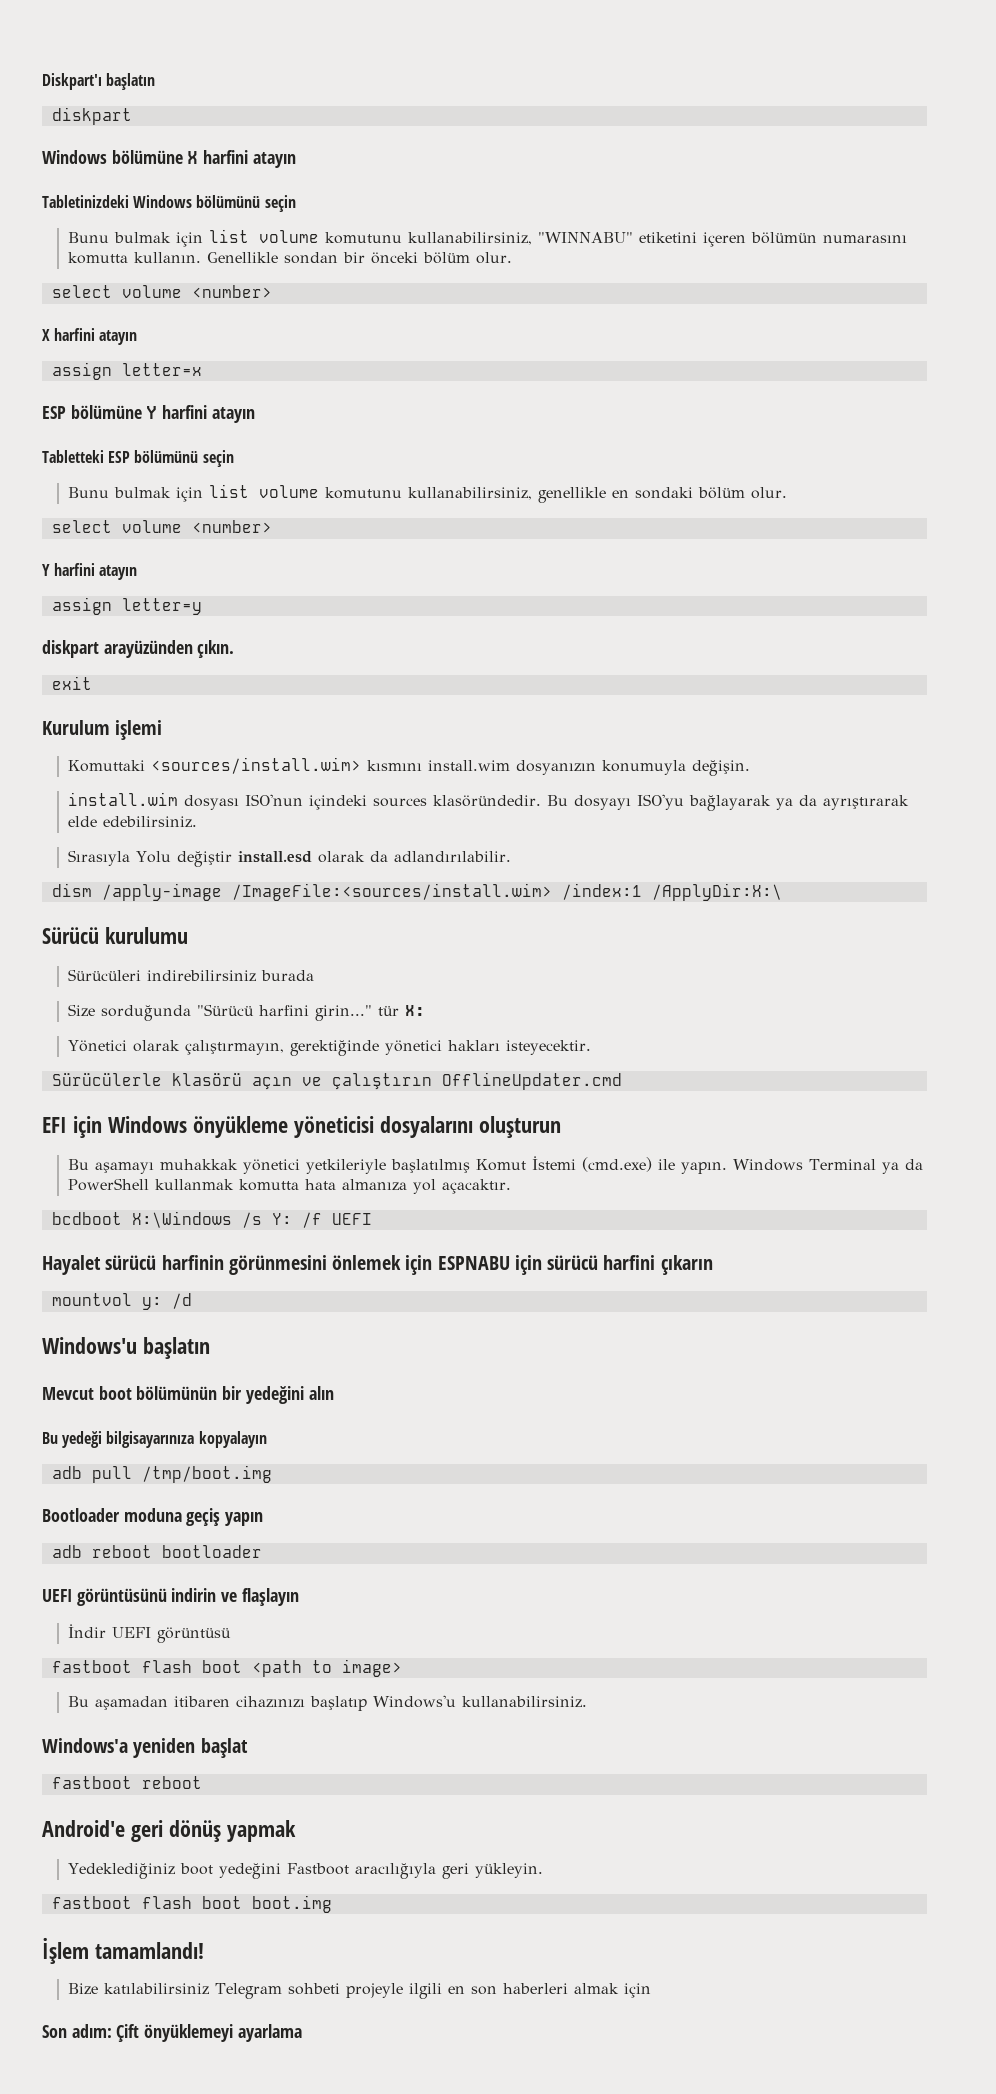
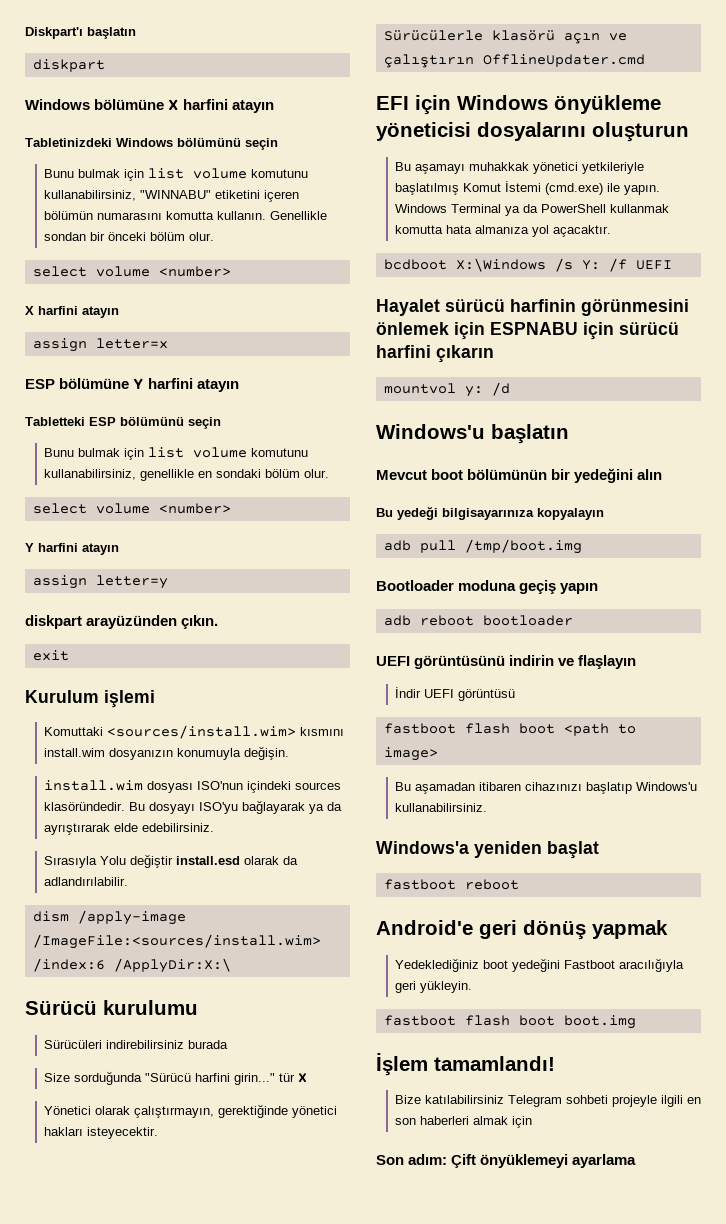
- dism /apply-image /ImageFile:<sources/install.wim> /index:1 /ApplyDir:X:\
+ dism /apply-image /ImageFile:<sources/install.wim> /index:6 /ApplyDir:X:\
- Size sorduğunda "Sürücü harfini girin..." tür X:
+ Size sorduğunda "Sürücü harfini girin..." tür X

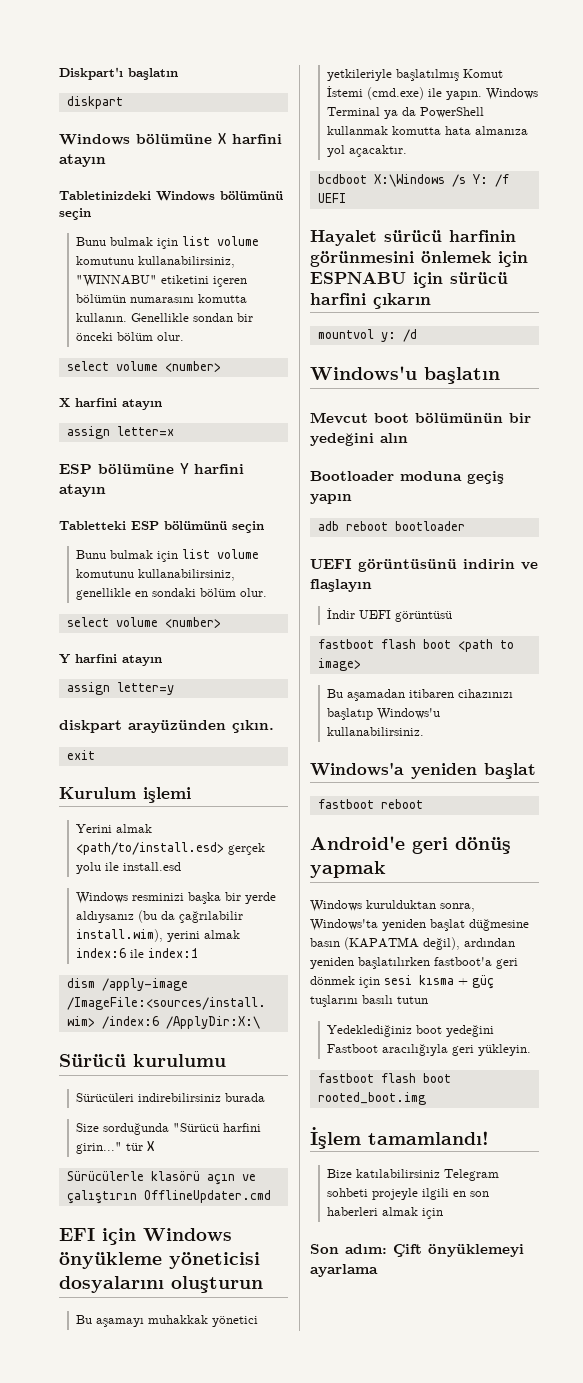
- Komuttaki <sources/install.wim> kısmını install.wim dosyanızın konumuyla değişin.
- install.wim dosyası ISO'nun içindeki sources klasöründedir. Bu dosyayı ISO'yu bağlayarak ya da ayrıştırarak elde edebilirsiniz.
- Sırasıyla Yolu değiştir install.esd olarak da adlandırılabilir.
+ Yerini almak <path/to/install.esd> gerçek yolu ile install.esd
+ Windows resminizi başka bir yerde aldıysanız (bu da çağrılabilir install.wim), yerini almak index:6 ile index:1
- Yönetici olarak çalıştırmayın, gerektiğinde yönetici hakları isteyecektir.
- Bu yedeği bilgisayarınıza kopyalayın
- adb pull /tmp/boot.img
+ Windows kurulduktan sonra, Windows'ta yeniden başlat düğmesine basın (KAPATMA değil), ardından yeniden başlatılırken fastboot'a geri dönmek için sesi kısma + güç tuşlarını basılı tutun
- fastboot flash boot boot.img
+ fastboot flash boot rooted_boot.img

